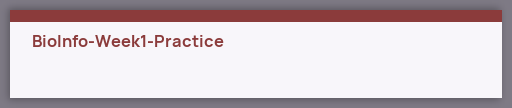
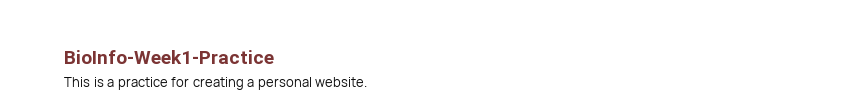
+ This is a practice for creating a personal website.

